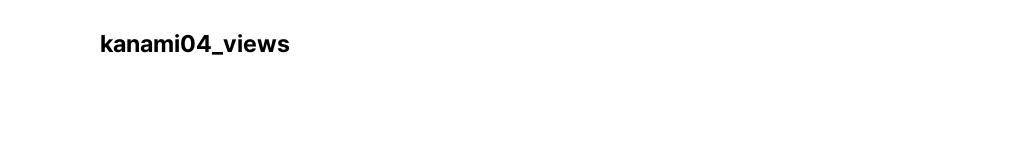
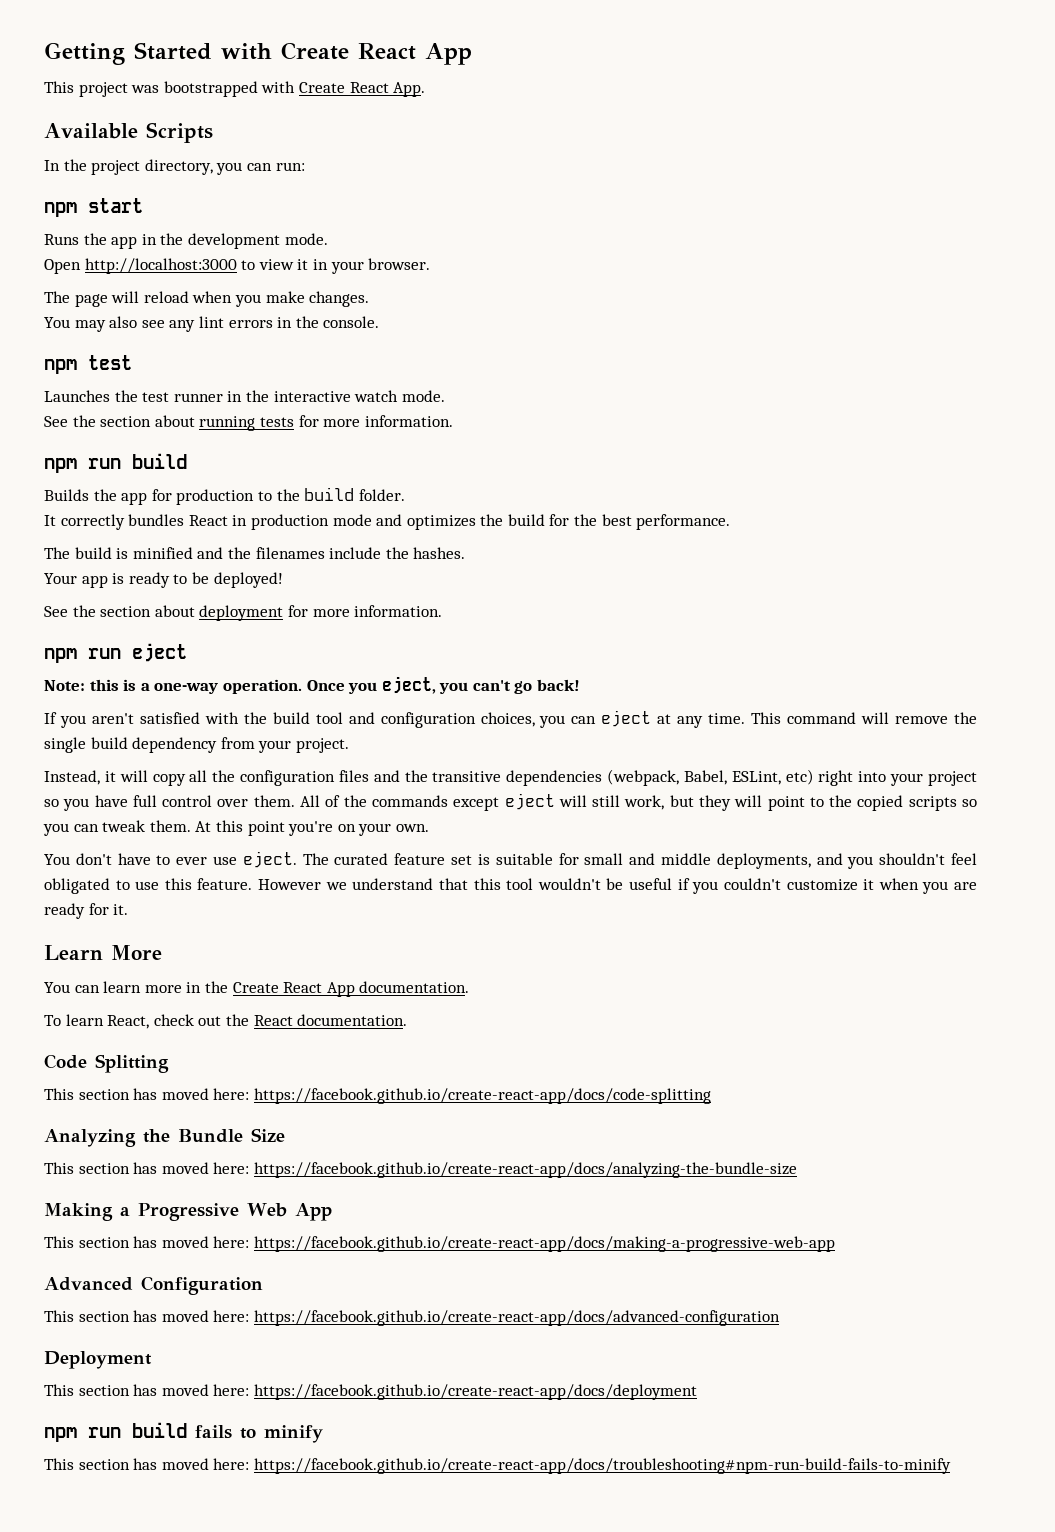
- kanami04_views
+ Getting Started with Create React App
+ This project was bootstrapped with Create React App.
+ Available Scripts
+ In the project directory, you can run:
+ npm start
+ Runs the app in the development mode.
+ Open http://localhost:3000 to view it in your browser.
+ The page will reload when you make changes.
+ You may also see any lint errors in the console.
+ npm test
+ Launches the test runner in the interactive watch mode.
+ See the section about running tests for more information.
+ npm run build
+ Builds the app for production to the build folder.
+ It correctly bundles React in production mode and optimizes the build for the best performance.
+ The build is minified and the filenames include the hashes.
+ Your app is ready to be deployed!
+ See the section about deployment for more information.
+ npm run eject
+ Note: this is a one-way operation. Once you eject, you can't go back!
+ If you aren't satisfied with the build tool and configuration choices, you can eject at any time. This command will remove the single build dependency from your project.
+ Instead, it will copy all the configuration files and the transitive dependencies (webpack, Babel, ESLint, etc) right into your project so you have full control over them. All of the commands except eject will still work, but they will point to the copied scripts so you can tweak them. At this point you're on your own.
+ You don't have to ever use eject. The curated feature set is suitable for small and middle deployments, and you shouldn't feel obligated to use this feature. However we understand that this tool wouldn't be useful if you couldn't customize it when you are ready for it.
+ Learn More
+ You can learn more in the Create React App documentation.
+ To learn React, check out the React documentation.
+ Code Splitting
+ This section has moved here: https://facebook.github.io/create-react-app/docs/code-splitting
+ Analyzing the Bundle Size
+ This section has moved here: https://facebook.github.io/create-react-app/docs/analyzing-the-bundle-size
+ Making a Progressive Web App
+ This section has moved here: https://facebook.github.io/create-react-app/docs/making-a-progressive-web-app
+ Advanced Configuration
+ This section has moved here: https://facebook.github.io/create-react-app/docs/advanced-configuration
+ Deployment
+ This section has moved here: https://facebook.github.io/create-react-app/docs/deployment
+ npm run build fails to minify
+ This section has moved here: https://facebook.github.io/create-react-app/docs/troubleshooting#npm-run-build-fails-to-minify

